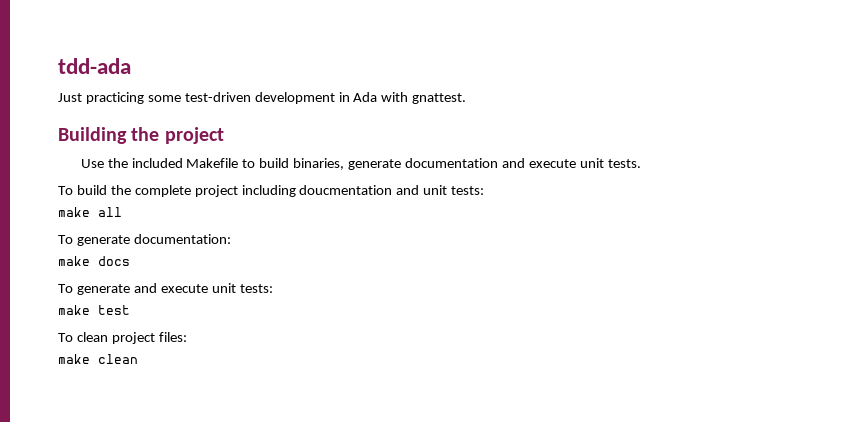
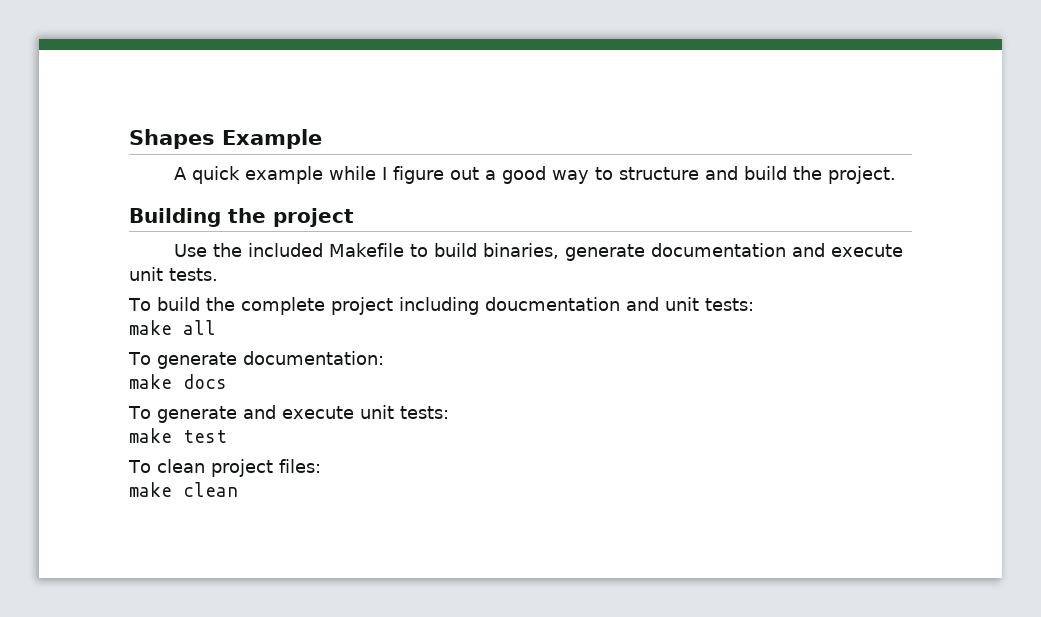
- tdd-ada
- Just practicing some test-driven development in Ada with gnattest.
+ Shapes Example
+ A quick example while I figure out a good way to structure and build the project.

